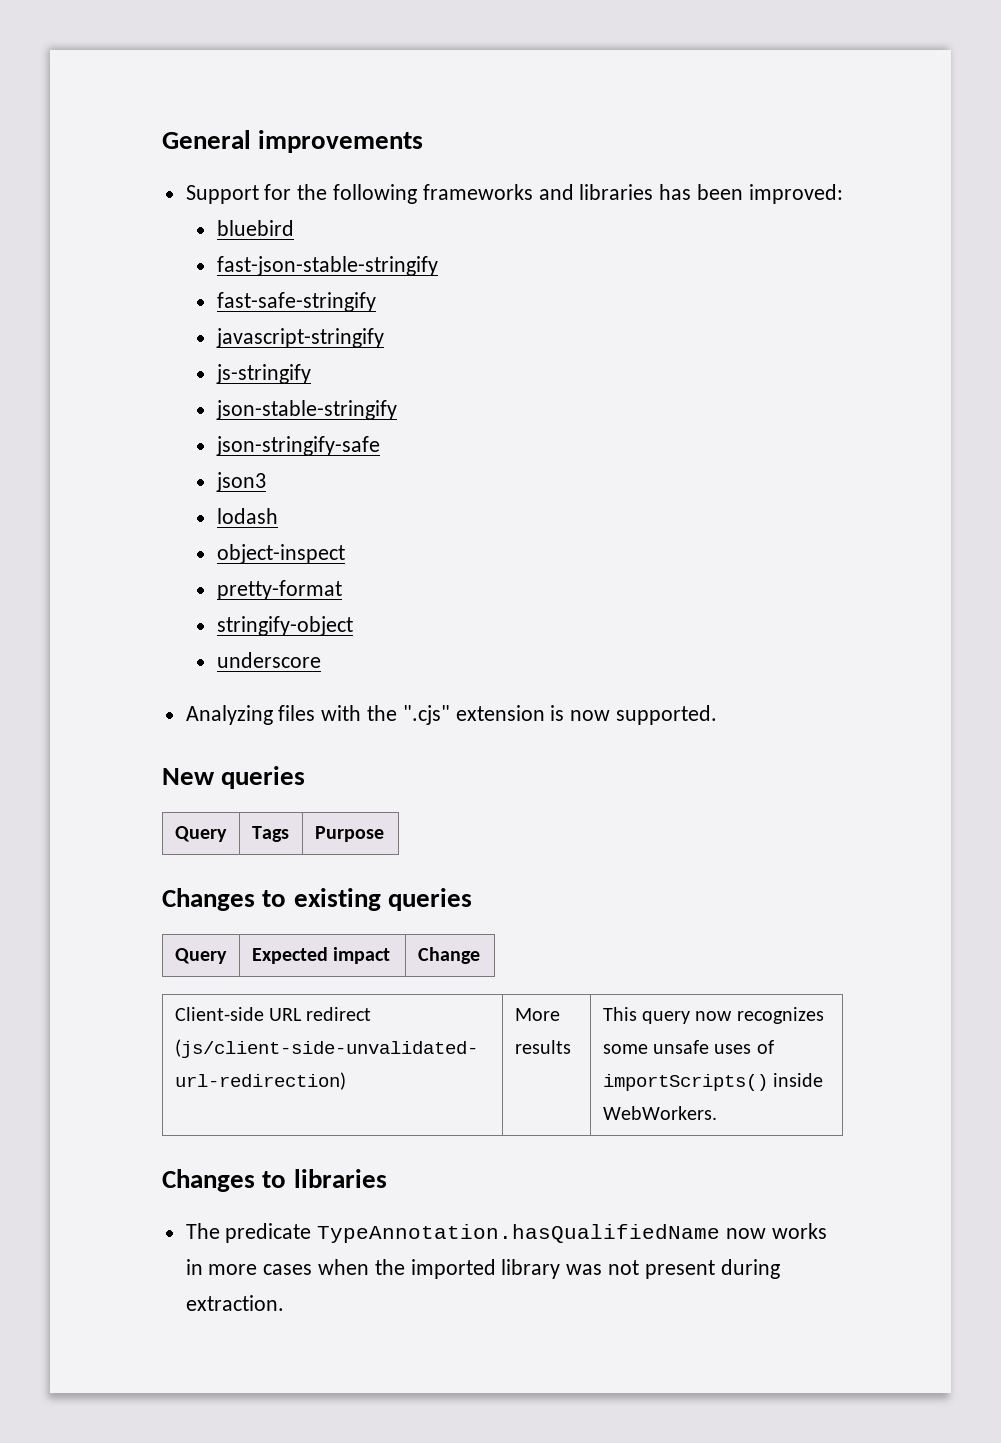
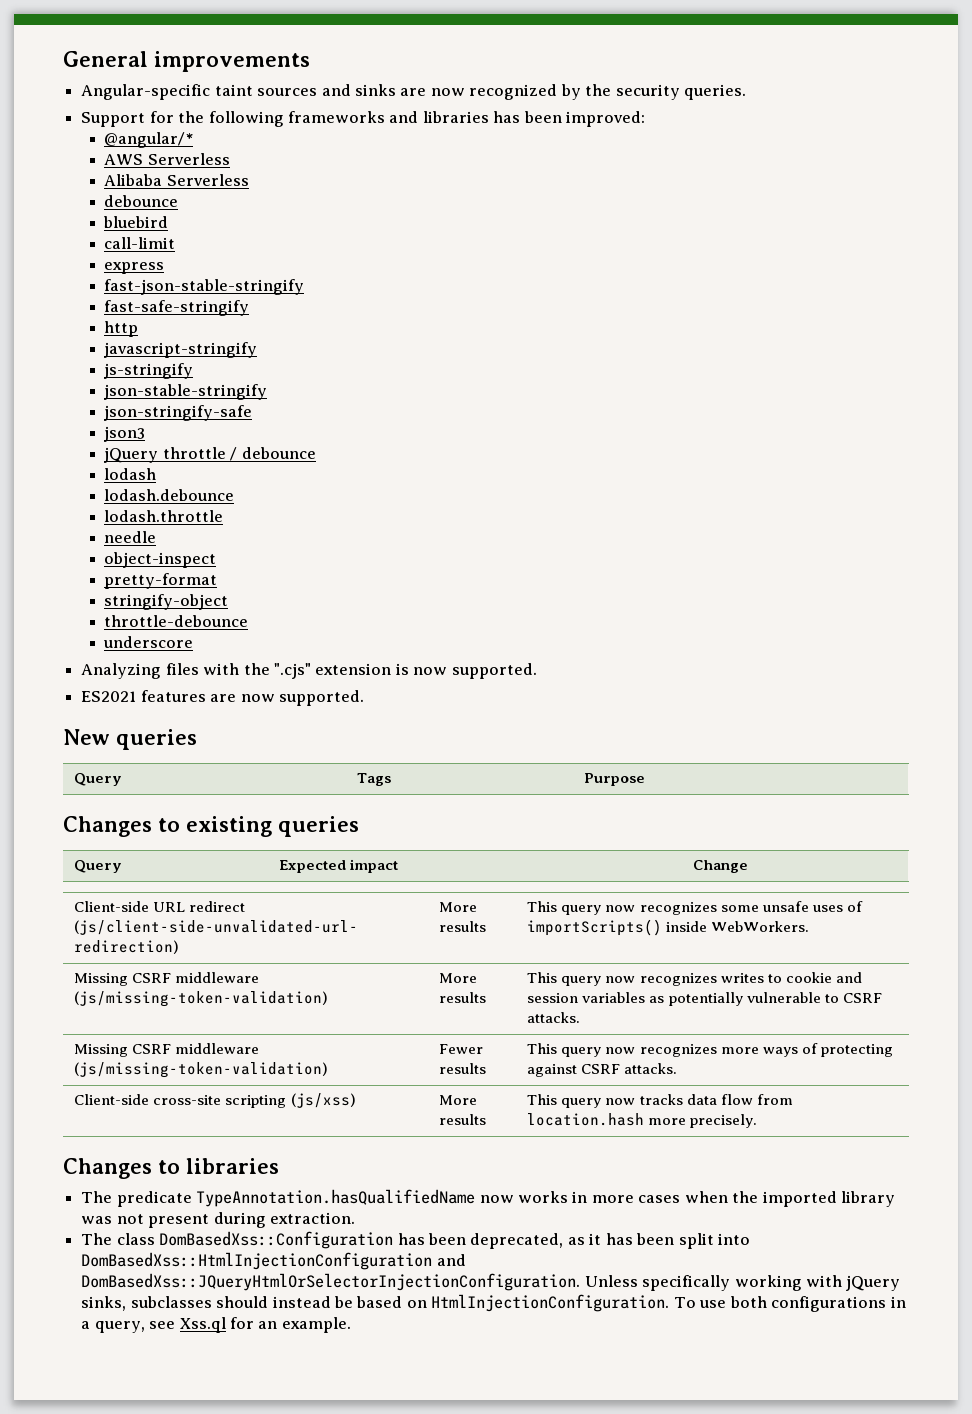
+ Angular-specific taint sources and sinks are now recognized by the security queries.
+ @angular/*
+ AWS Serverless
+ Alibaba Serverless
+ debounce
+ call-limit
+ express
+ http
+ jQuery throttle / debounce
  lodash
+ lodash.debounce
+ lodash.throttle
+ needle
+ throttle-debounce
+ ES2021 features are now supported.
+ Missing CSRF middleware (js/missing-token-validation) | More results | This query now recognizes writes to cookie and session variables as potentially vulnerable to CSRF attacks.
+ Missing CSRF middleware (js/missing-token-validation) | Fewer results | This query now recognizes more ways of protecting against CSRF attacks.
+ Client-side cross-site scripting (js/xss) | More results | This query now tracks data flow from location.hash more precisely.
+ The class DomBasedXss::Configuration has been deprecated, as it has been split into DomBasedXss::HtmlInjectionConfiguration and DomBasedXss::JQueryHtmlOrSelectorInjectionConfiguration. Unless specifically working with jQuery sinks, subclasses should instead be based on HtmlInjectionConfiguration. To use both configurations in a query, see Xss.ql for an example.

